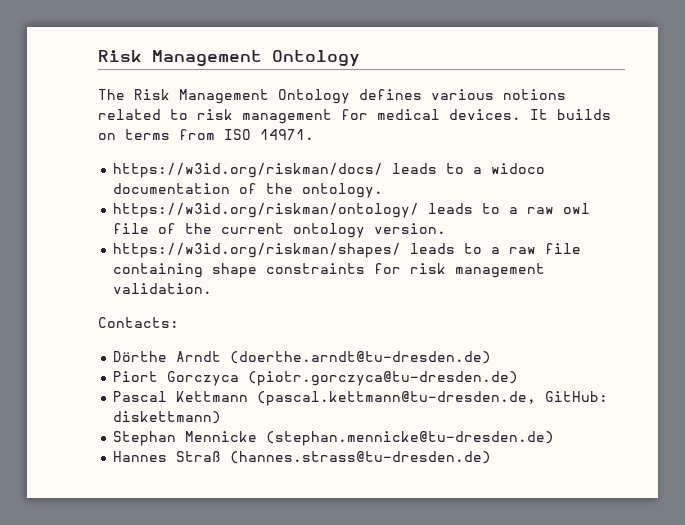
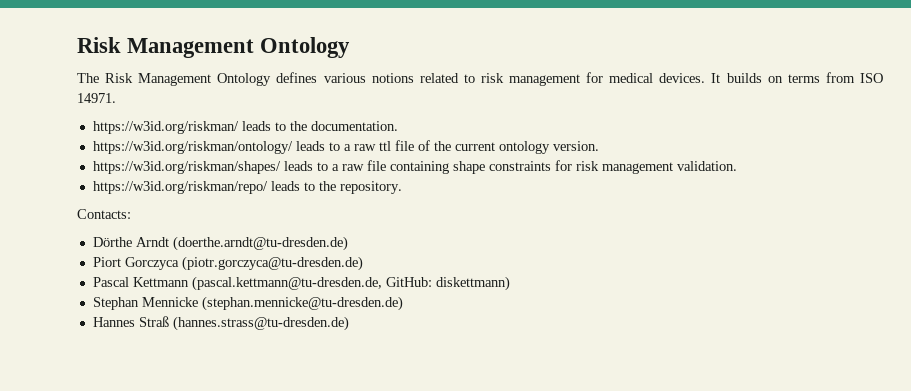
- https://w3id.org/riskman/docs/ leads to a widoco documentation of the ontology.
+ https://w3id.org/riskman/ leads to the documentation.
- https://w3id.org/riskman/ontology/ leads to a raw owl file of the current ontology version.
+ https://w3id.org/riskman/ontology/ leads to a raw ttl file of the current ontology version.
+ https://w3id.org/riskman/repo/ leads to the repository.

